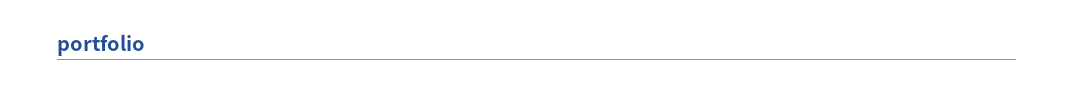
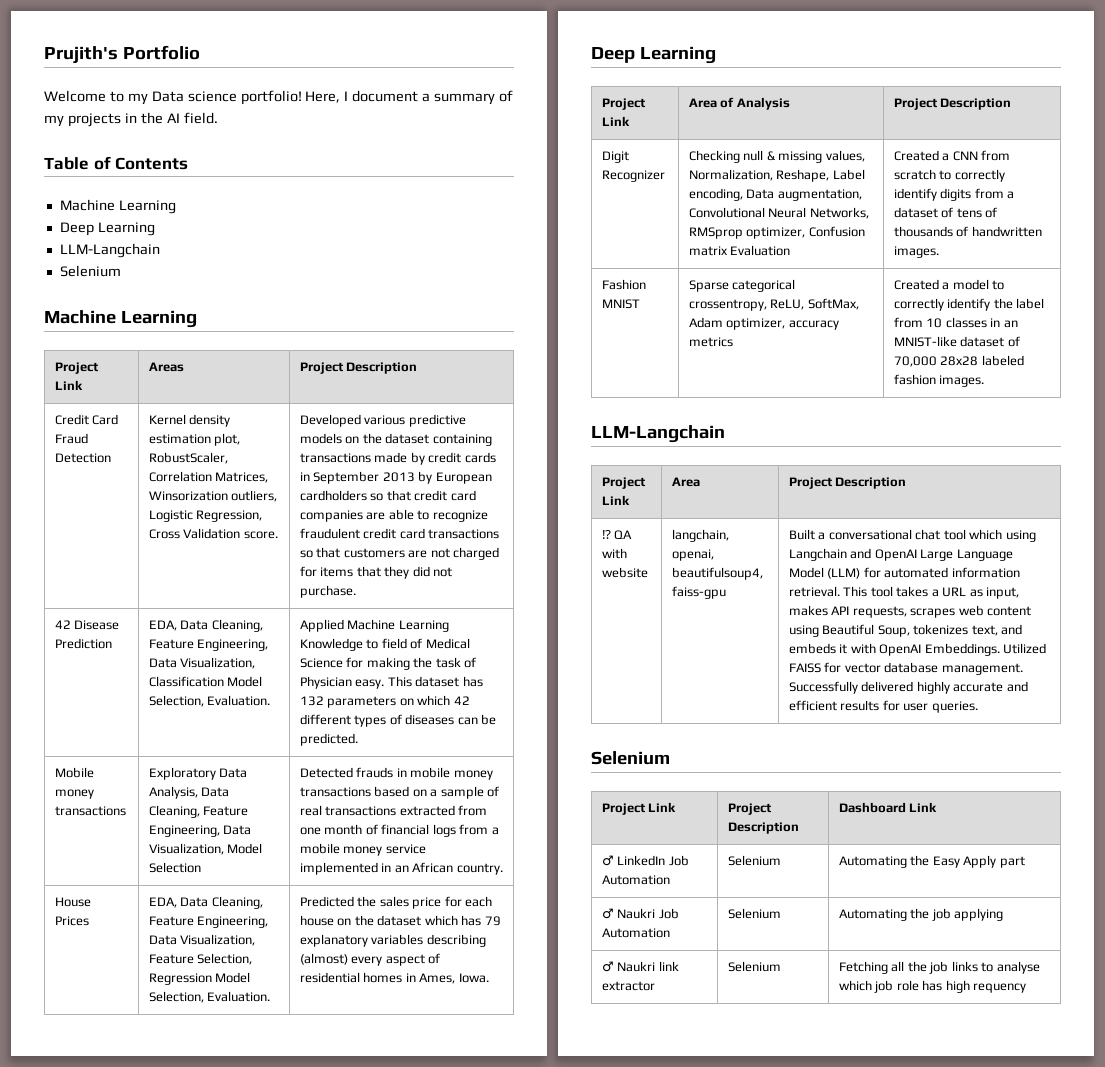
- portfolio
+ Prujith's Portfolio
+ Welcome to my Data science portfolio! Here, I document a summary of my projects in the AI field.
+ Table of Contents
+ Machine Learning
+ Deep Learning
+ LLM-Langchain
+ Selenium
+ Machine Learning
+ Project Link | Areas | Project Description
+ Credit Card Fraud Detection | Kernel density estimation plot, RobustScaler, Correlation Matrices, Winsorization outliers, Logistic Regression, Cross Validation score. | Developed various predictive models on the dataset containing transactions made by credit cards in September 2013 by European cardholders so that credit card companies are able to recognize fraudulent credit card transactions so that customers are not charged for items that they did not purchase.
+ 42 Disease Prediction | EDA, Data Cleaning, Feature Engineering, Data Visualization, Classification Model Selection, Evaluation. | Applied Machine Learning Knowledge to field of Medical Science for making the task of Physician easy. This dataset has 132 parameters on which 42 different types of diseases can be predicted.
+ Mobile money transactions | Exploratory Data Analysis, Data Cleaning, Feature Engineering, Data Visualization, Model Selection | Detected frauds in mobile money transactions based on a sample of real transactions extracted from one month of financial logs from a mobile money service implemented in an African country.
+ House Prices | EDA, Data Cleaning, Feature Engineering, Data Visualization, Feature Selection, Regression Model Selection, Evaluation. | Predicted the sales price for each house on the dataset which has 79 explanatory variables describing (almost) every aspect of residential homes in Ames, Iowa.
+ Deep Learning
+ Project Link | Area of Analysis | Project Description
+ Digit Recognizer | Checking null & missing values, Normalization, Reshape, Label encoding, Data augmentation, Convolutional Neural Networks, RMSprop optimizer, Confusion matrix Evaluation | Created a CNN from scratch to correctly identify digits from a dataset of tens of thousands of handwritten images.
+ Fashion MNIST | Sparse categorical crossentropy, ReLU, SoftMax, Adam optimizer, accuracy metrics | Created a model to correctly identify the label from 10 classes in an MNIST-like dataset of 70,000 28x28 labeled fashion images.
+ LLM-Langchain
+ Project Link | Area | Project Description
+ ⁉ QA with website | langchain, openai, beautifulsoup4, faiss-gpu | Built a conversational chat tool which using Langchain and OpenAI Large Language Model (LLM) for automated information retrieval. This tool takes a URL as input, makes API requests, scrapes web content using Beautiful Soup, tokenizes text, and embeds it with OpenAI Embeddings. Utilized FAISS for vector database management. Successfully delivered highly accurate and efficient results for user queries.
+ Selenium
+ Project Link | Project Description | Dashboard Link
+ ♂ LinkedIn Job Automation | Selenium | Automating the Easy Apply part
+ ♂ Naukri Job Automation | Selenium | Automating the job applying
+ ♂ Naukri link extractor | Selenium | Fetching all the job links to analyse which job role has high requency

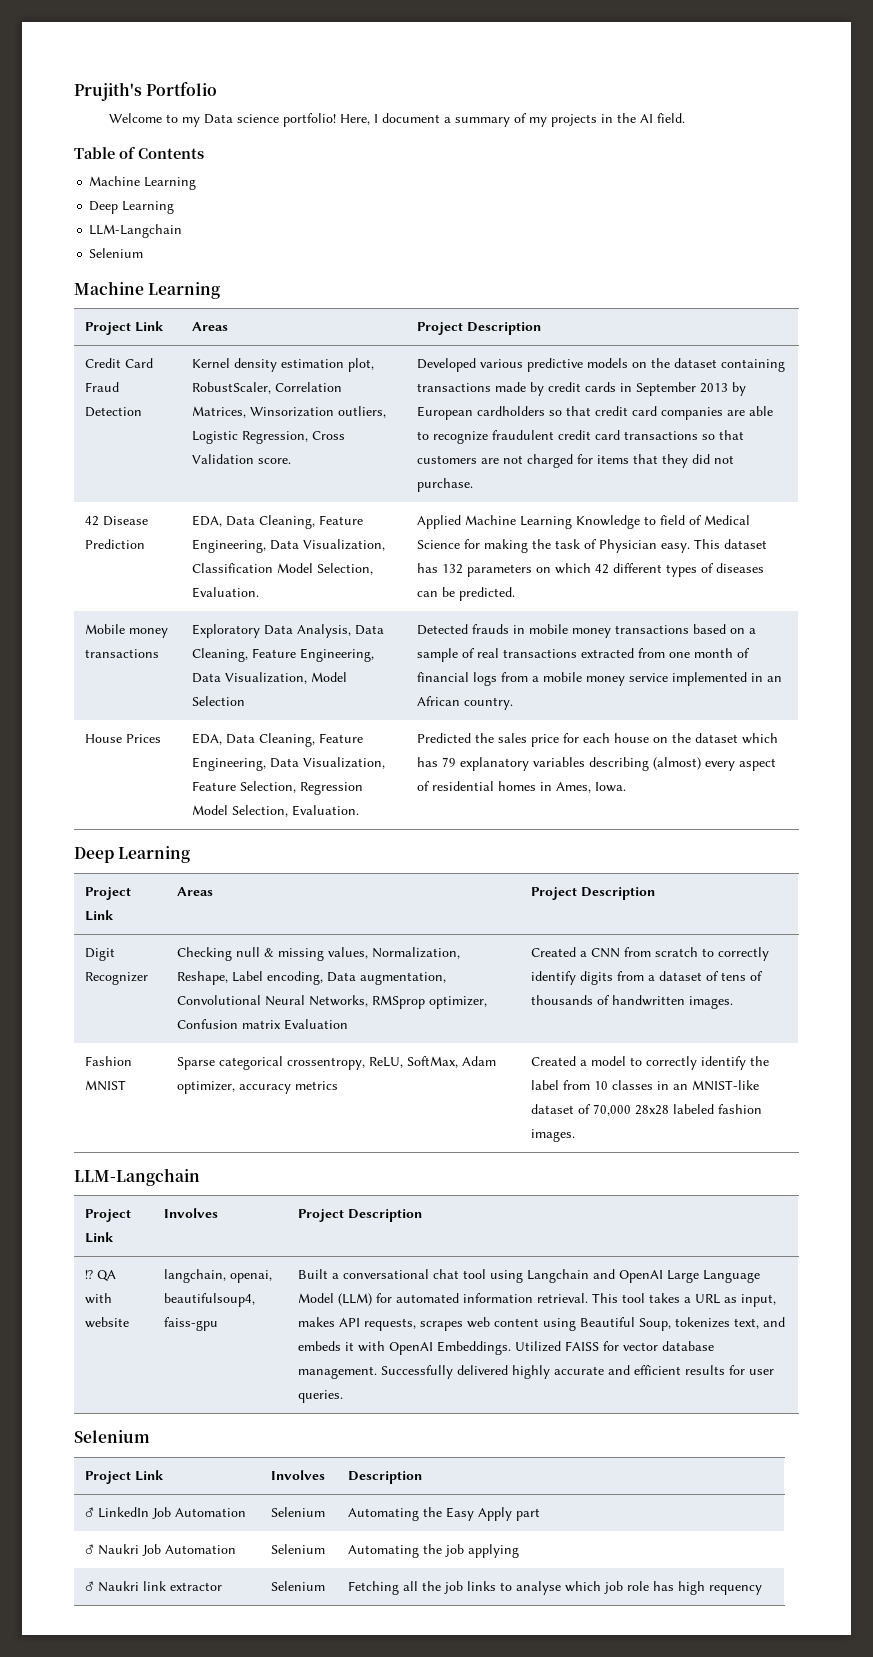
  House Prices | EDA, Data Cleaning, Feature Engineering, Data Visualization, Feature Selection, Regression Model Selection, Evaluation. | Predicted the sales price for each house on the dataset which has 79 explanatory variables describing (almost) every aspect of residential homes in Ames, Iowa.
  Deep Learning
- Project Link | Area of Analysis | Project Description
+ Project Link | Areas | Project Description
- Project Link | Area | Project Description
+ Project Link | Involves | Project Description
- Built a conversational chat tool which using Langchain and OpenAI Large Language Model (LLM) for automated information retrieval.
+ Built a conversational chat tool using Langchain and OpenAI Large Language Model (LLM) for automated information retrieval.
- Project Link | Project Description | Dashboard Link
+ Project Link | Involves | Description

